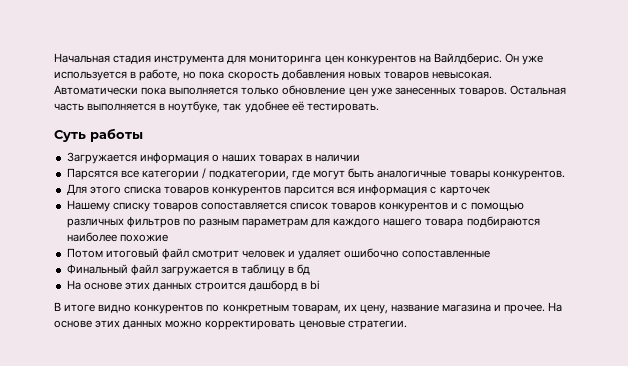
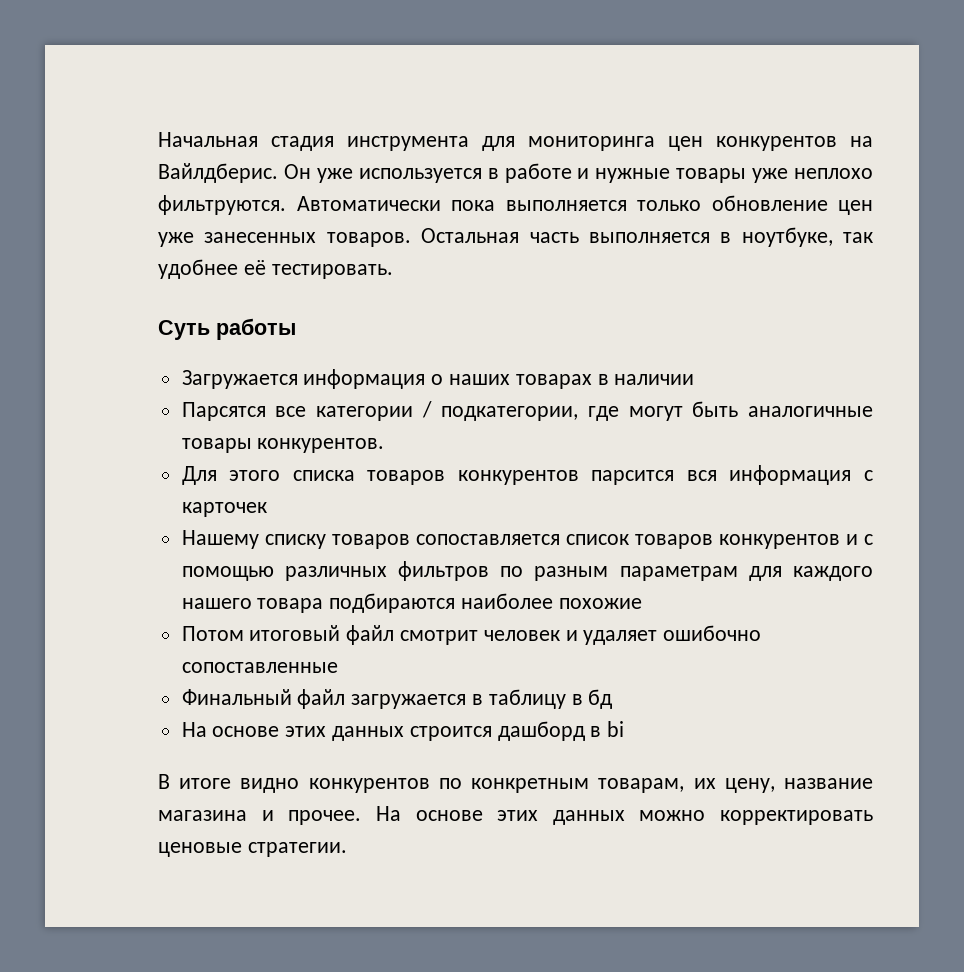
- Он уже используется в работе, но пока скорость добавления новых товаров невысокая.
+ Он уже используется в работе и нужные товары уже неплохо фильтруются.

